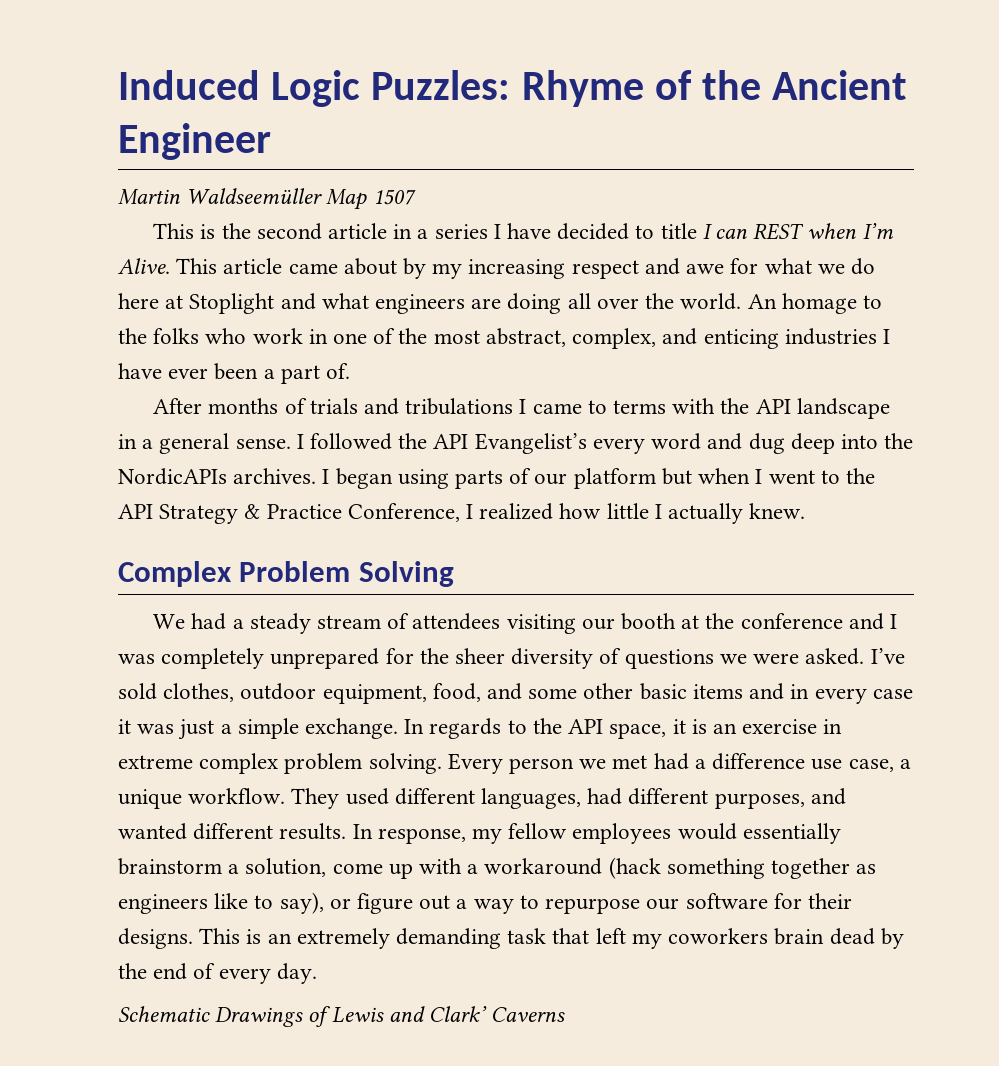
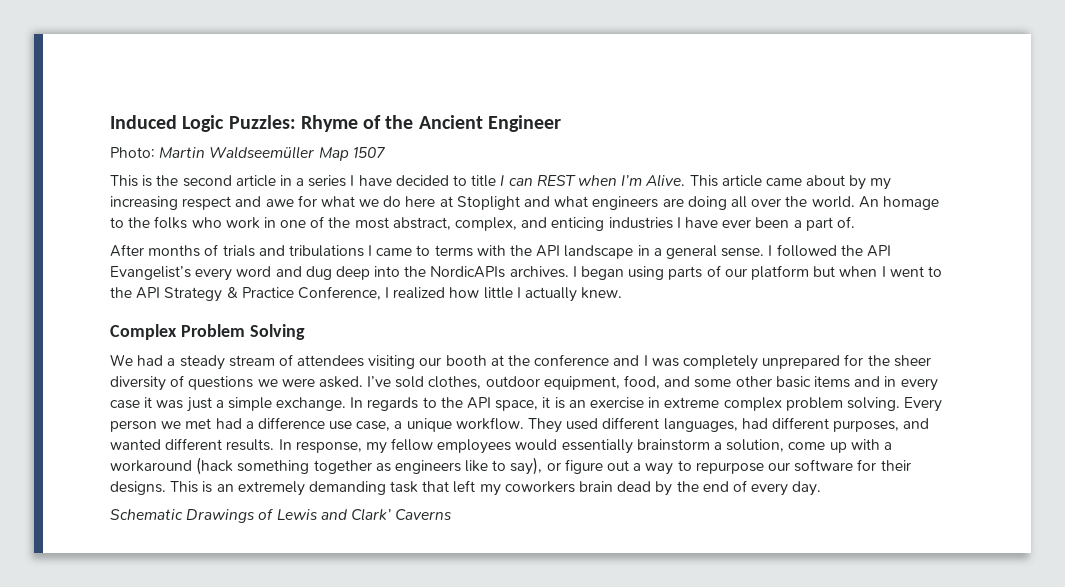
- Martin Waldseemüller Map 1507
+ Photo: Martin Waldseemüller Map 1507

